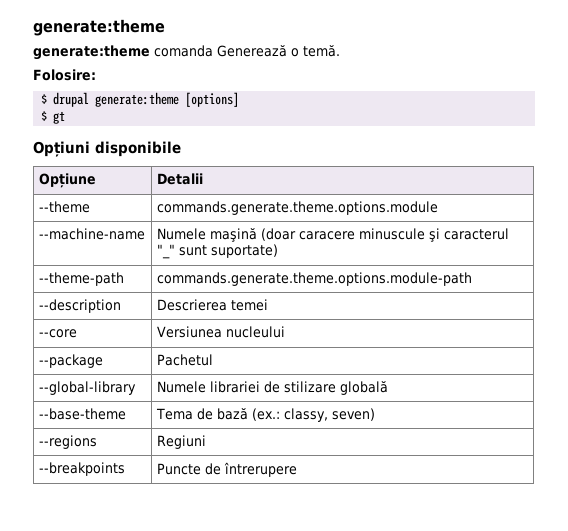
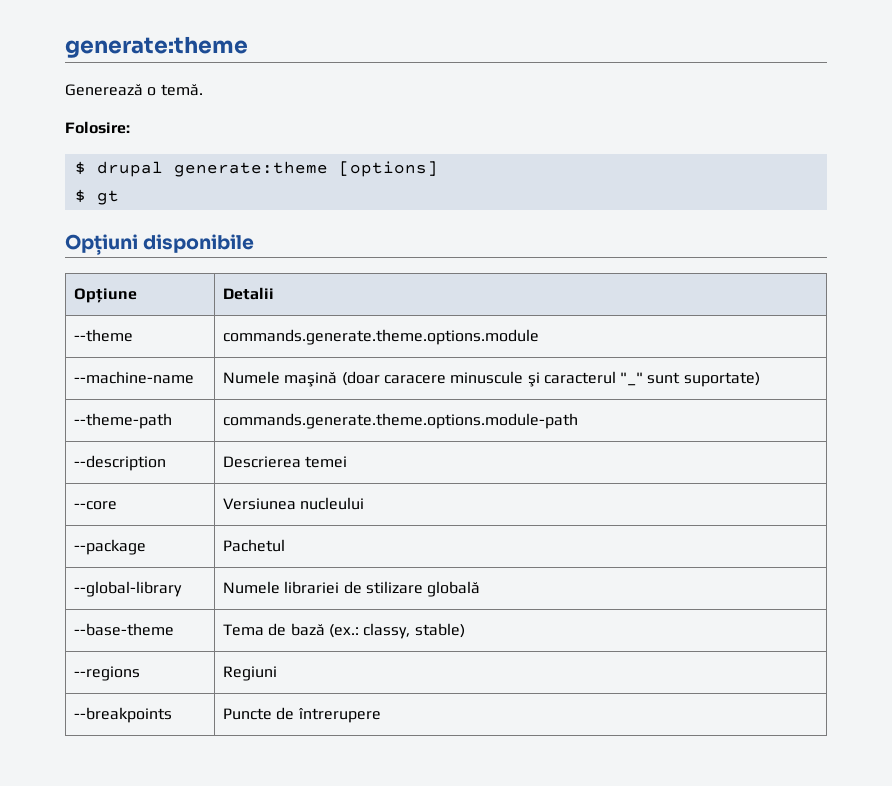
- generate:theme comanda Generează o temă.
+ Generează o temă.
- --base-theme | Tema de bază (ex.: classy, seven)
+ --base-theme | Tema de bază (ex.: classy, stable)

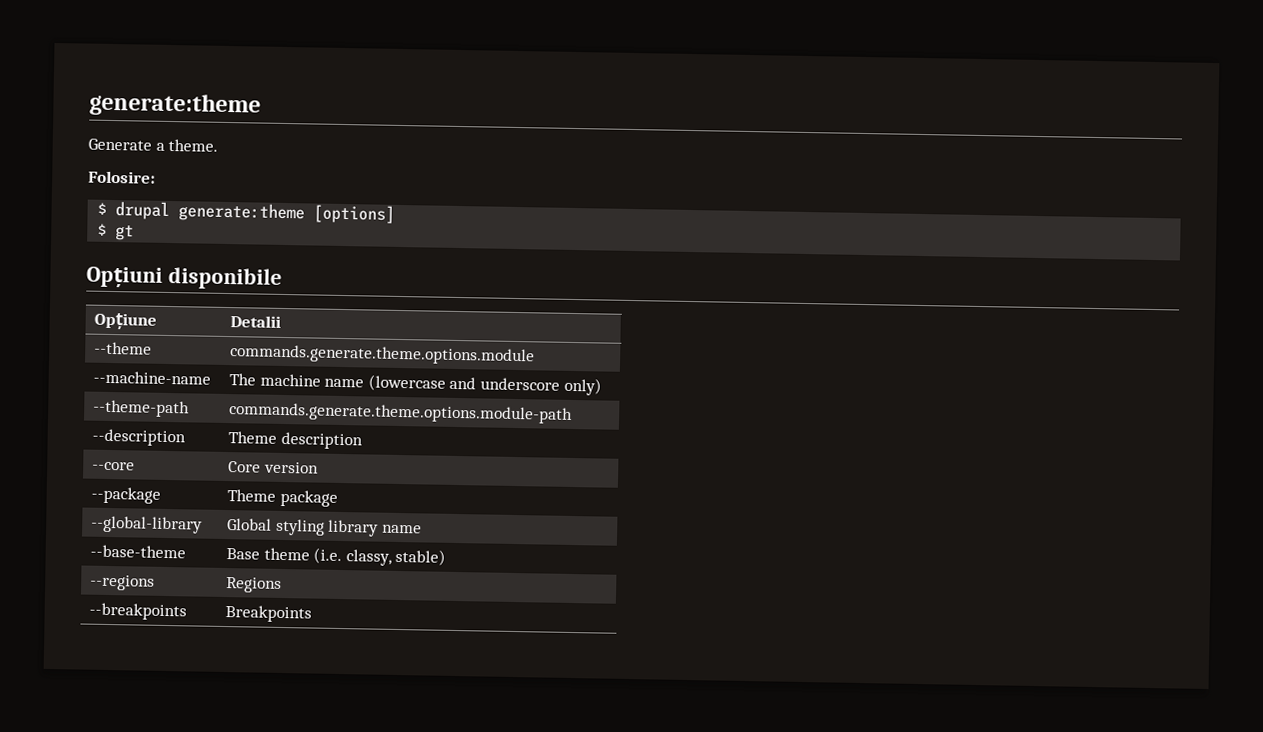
- Generează o temă.
+ Generate a theme.
- --machine-name | Numele maşină (doar caracere minuscule şi caracterul "_" sunt suportate)
+ --machine-name | The machine name (lowercase and underscore only)
- --description | Descrierea temei
+ --description | Theme description
- --core | Versiunea nucleului
+ --core | Core version
- --package | Pachetul
+ --package | Theme package
- --global-library | Numele librariei de stilizare globală
- --base-theme | Tema de bază (ex.: classy, stable)
+ --global-library | Global styling library name
+ --base-theme | Base theme (i.e. classy, stable)
- --regions | Regiuni
+ --regions | Regions
- --breakpoints | Puncte de întrerupere
+ --breakpoints | Breakpoints

